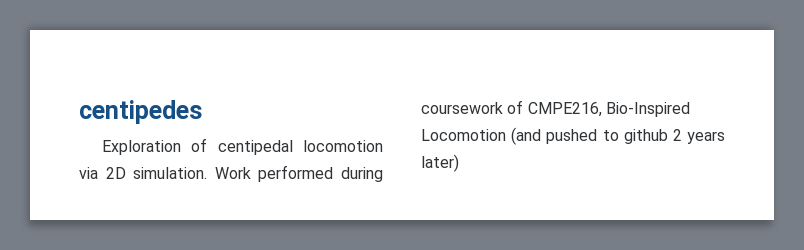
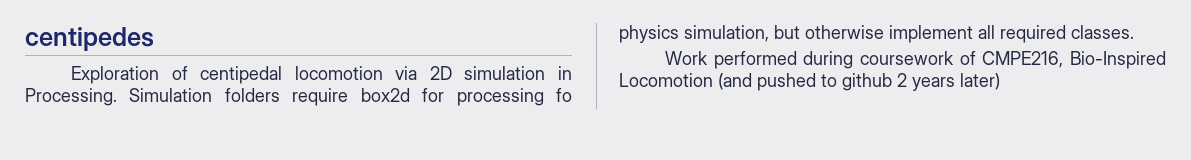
- Exploration of centipedal locomotion via 2D simulation. Work performed during coursework of CMPE216, Bio-Inspired Locomotion (and pushed to github 2 years later)
+ Exploration of centipedal locomotion via 2D simulation in Processing. Simulation folders require box2d for processing fo physics simulation, but otherwise implement all required classes.
+ Work performed during coursework of CMPE216, Bio-Inspired Locomotion (and pushed to github 2 years later)

